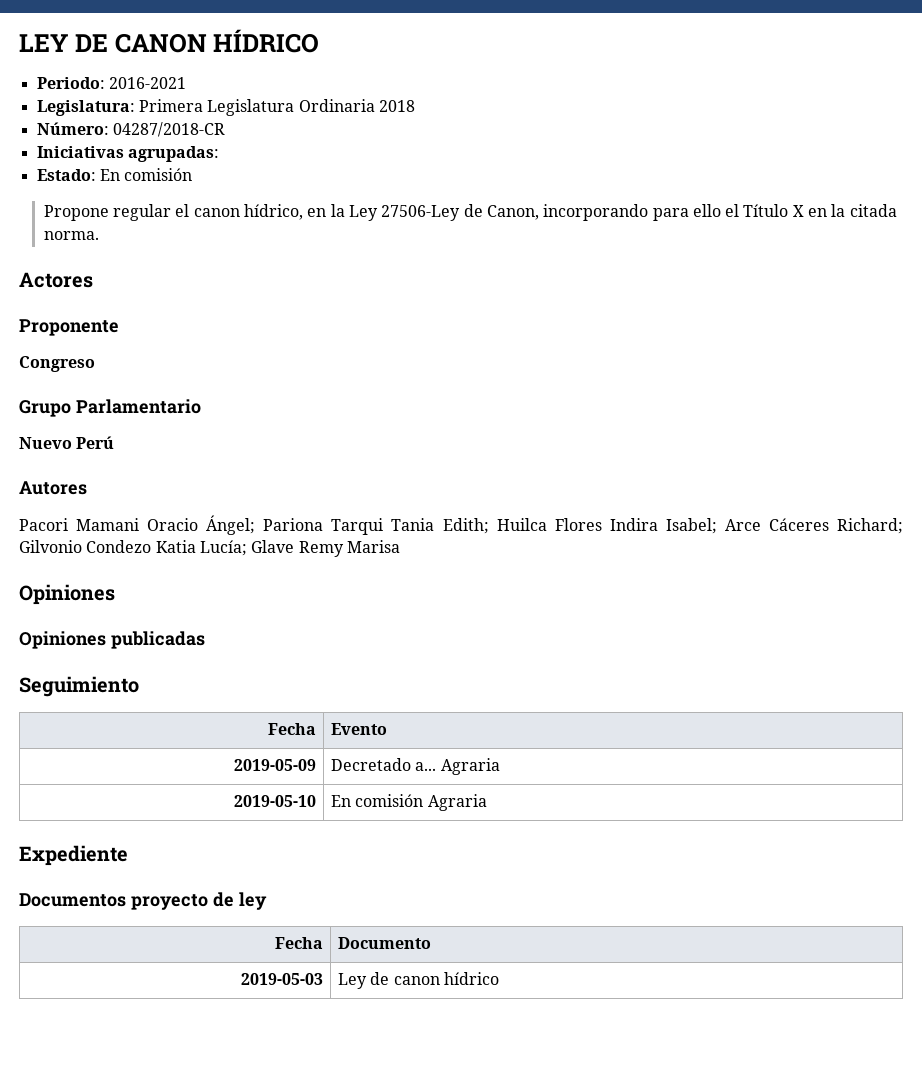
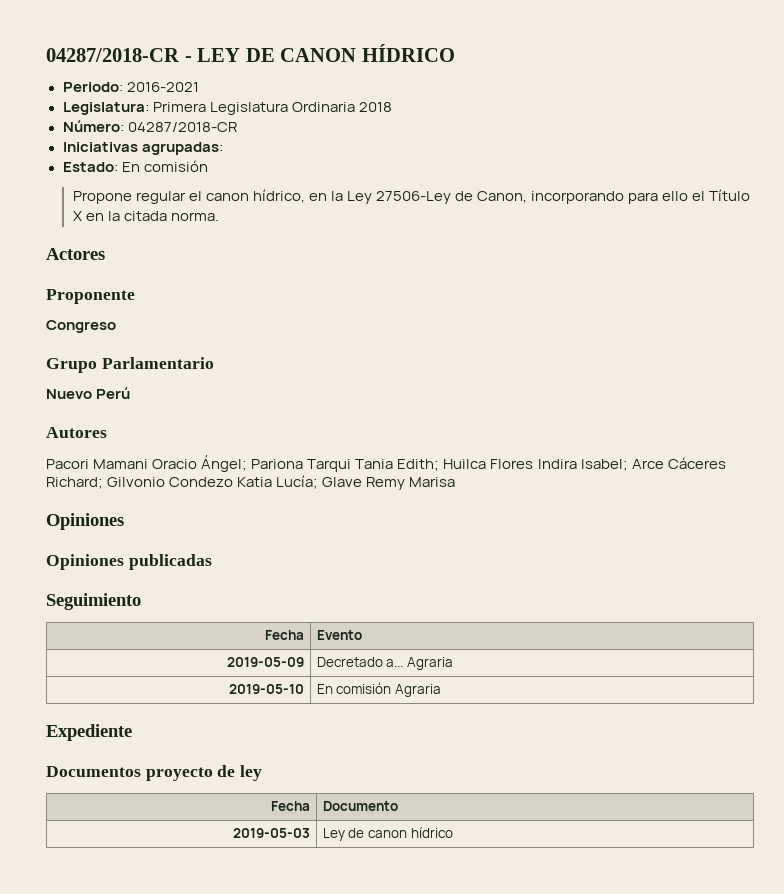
- LEY DE CANON HÍDRICO
+ 04287/2018-CR - LEY DE CANON HÍDRICO

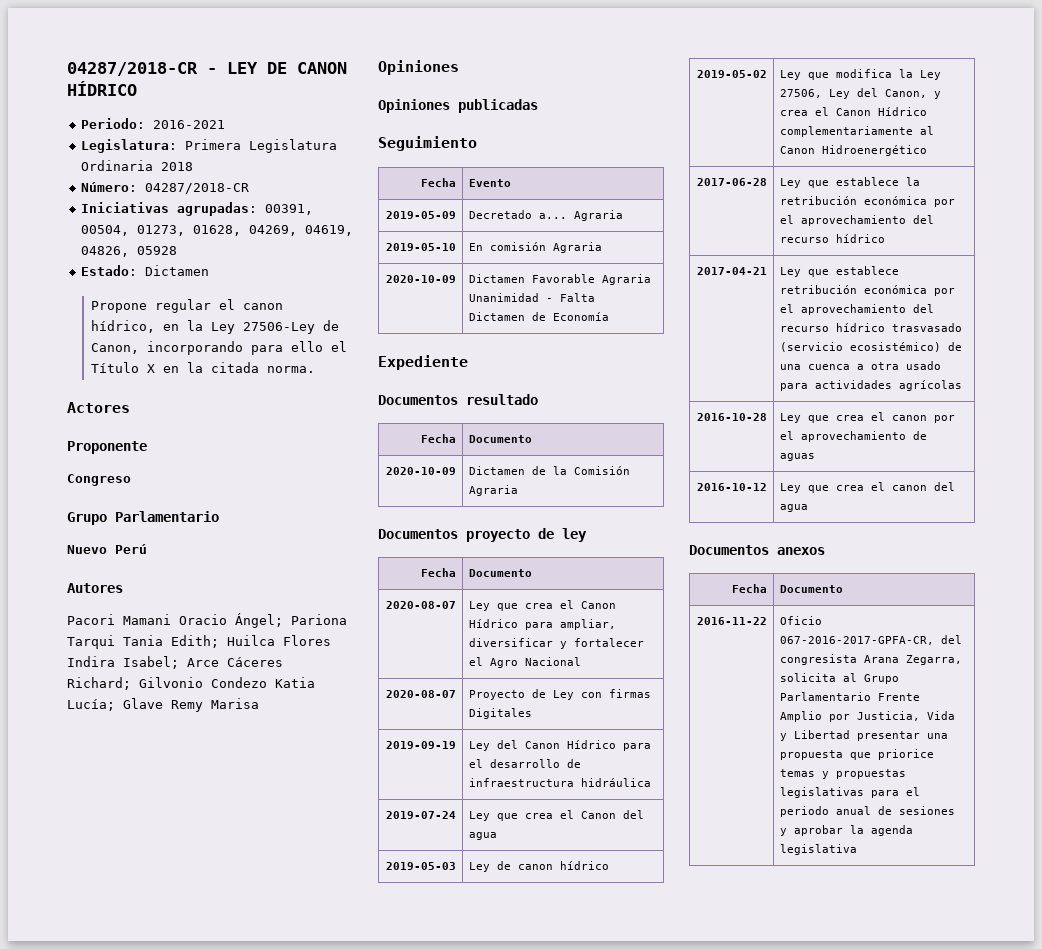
- Iniciativas agrupadas:
+ Iniciativas agrupadas: 00391, 00504, 01273, 01628, 04269, 04619, 04826, 05928
- Estado: En comisión
+ Estado: Dictamen
+ 2020-10-09 | Dictamen Favorable Agraria Unanimidad - Falta Dictamen de Economía
  Expediente
+ Documentos resultado
+ Fecha | Documento
+ 2020-10-09 | Dictamen de la Comisión Agraria
+ 2020-08-07 | Ley que crea el Canon Hídrico para ampliar, diversificar y fortalecer el Agro Nacional
+ 2020-08-07 | Proyecto de Ley con firmas Digitales
+ 2019-09-19 | Ley del Canon Hídrico para el desarrollo de infraestructura hidráulica
+ 2019-07-24 | Ley que crea el Canon del agua
+ 2019-05-02 | Ley que modifica la Ley 27506, Ley del Canon, y crea el Canon Hídrico complementariamente al Canon Hidroenergético
+ 2017-06-28 | Ley que establece la retribución económica por el aprovechamiento del recurso hídrico
+ 2017-04-21 | Ley que establece retribución económica por el aprovechamiento del recurso hídrico trasvasado (servicio ecosistémico) de una cuenca a otra usado para actividades agrícolas
+ 2016-10-28 | Ley que crea el canon por el aprovechamiento de aguas
+ 2016-10-12 | Ley que crea el canon del agua
+ Documentos anexos
+ Fecha | Documento
+ 2016-11-22 | Oficio 067-2016-2017-GPFA-CR, del congresista Arana Zegarra, solicita al Grupo Parlamentario Frente Amplio por Justicia, Vida y Libertad presentar una propuesta que priorice temas y propuestas legislativas para el periodo anual de sesiones y aprobar la agenda legislativa

